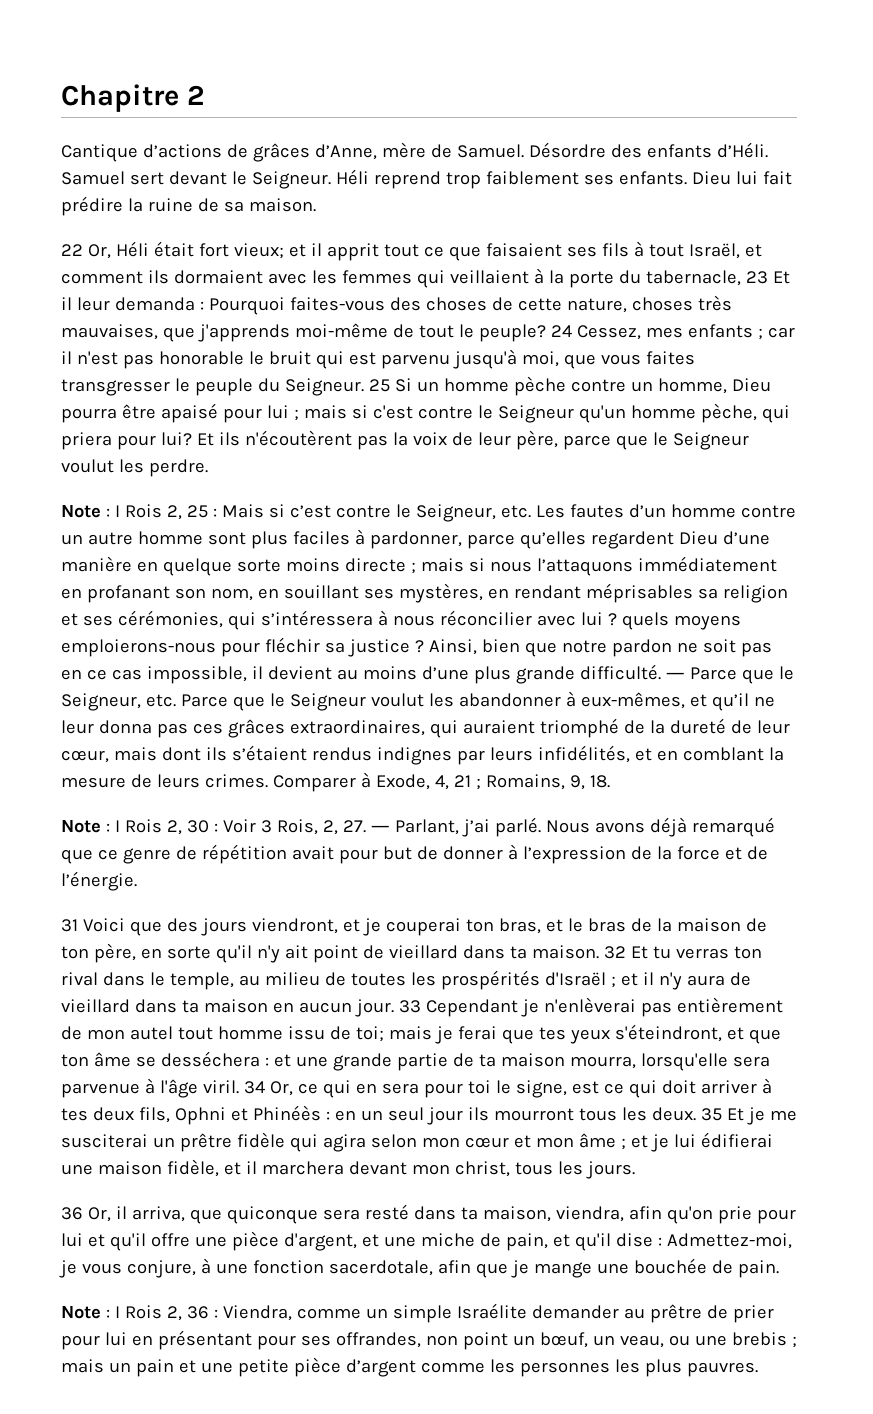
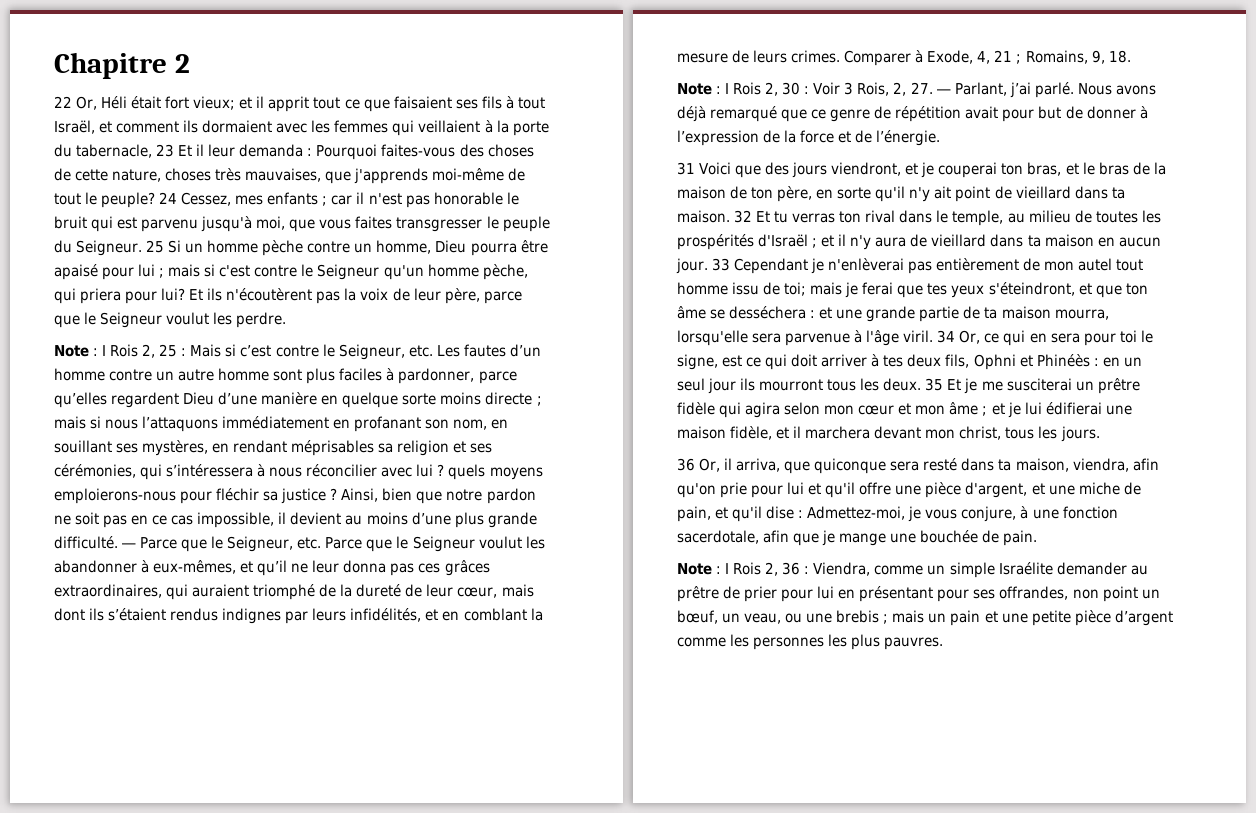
- Cantique d’actions de grâces d’Anne, mère de Samuel. Désordre des enfants d’Héli. Samuel sert devant le Seigneur. Héli reprend trop faiblement ses enfants. Dieu lui fait prédire la ruine de sa maison.

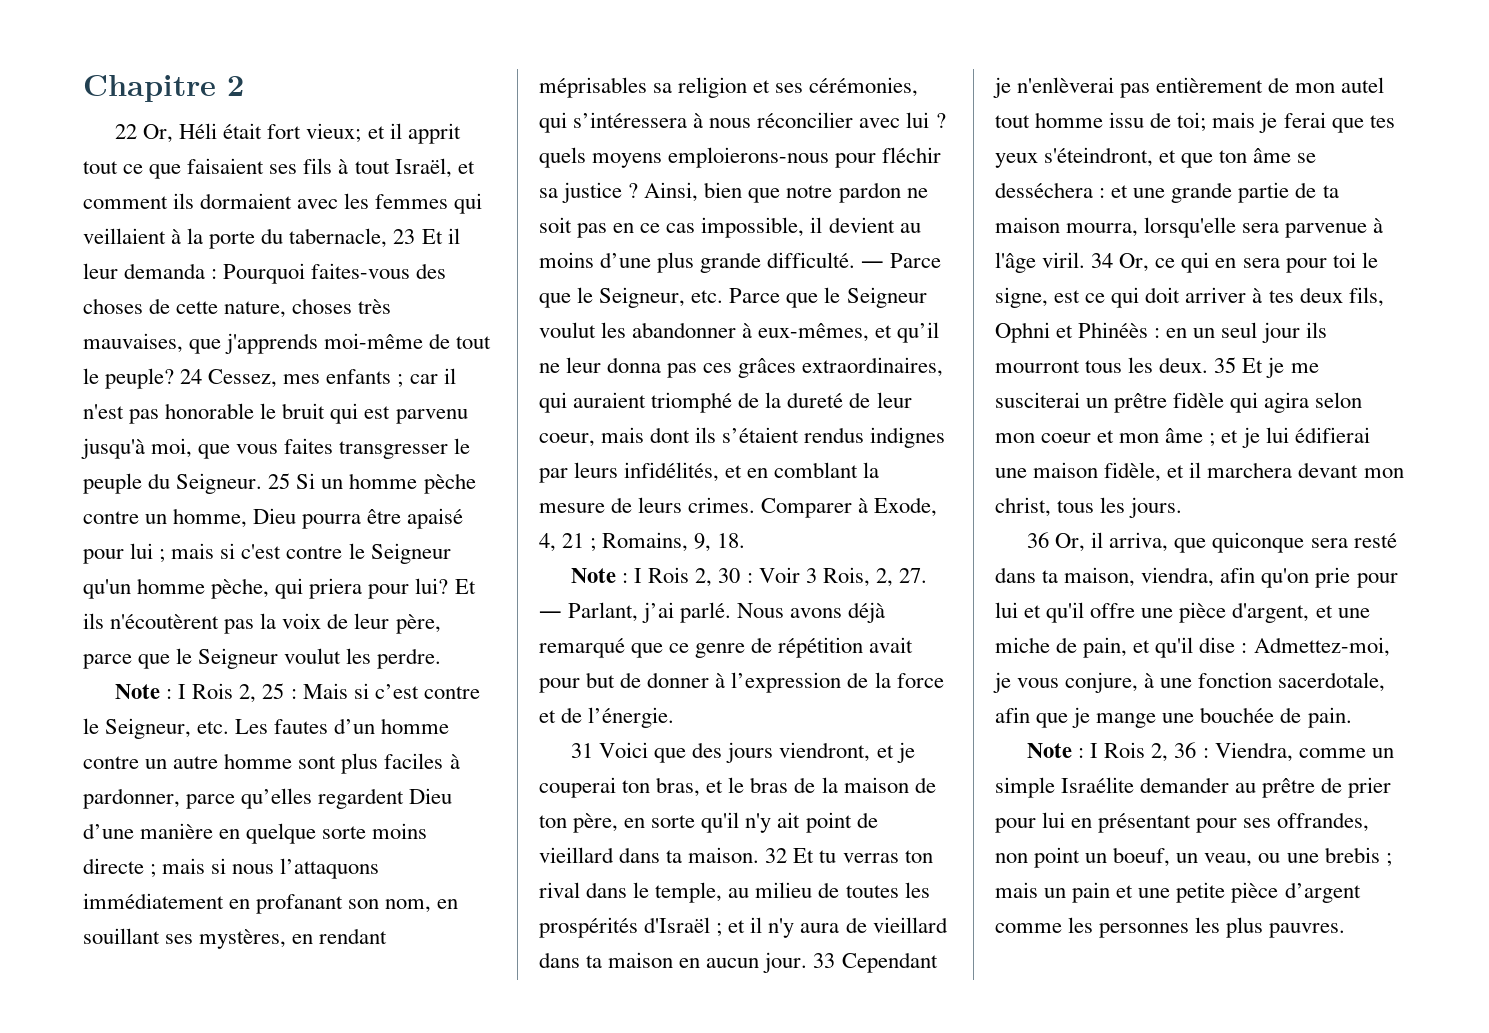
- ― Parce que le Seigneur, etc. Parce que le Seigneur voulut les abandonner à eux-mêmes, et qu’il ne leur donna pas ces grâces extraordinaires, qui auraient triomphé de la dureté de leur cœur, mais dont ils s’étaient rendus indignes par leurs infidélités, et en comblant la mesure de leurs crimes.
+ ― Parce que le Seigneur, etc. Parce que le Seigneur voulut les abandonner à eux-mêmes, et qu’il ne leur donna pas ces grâces extraordinaires, qui auraient triomphé de la dureté de leur coeur, mais dont ils s’étaient rendus indignes par leurs infidélités, et en comblant la mesure de leurs crimes.
- 35 Et je me susciterai un prêtre fidèle qui agira selon mon cœur et mon âme ; et je lui édifierai une maison fidèle, et il marchera devant mon christ, tous les jours.
+ 35 Et je me susciterai un prêtre fidèle qui agira selon mon coeur et mon âme ; et je lui édifierai une maison fidèle, et il marchera devant mon christ, tous les jours.
- Note : I Rois 2, 36 : Viendra, comme un simple Israélite demander au prêtre de prier pour lui en présentant pour ses offrandes, non point un bœuf, un veau, ou une brebis ; mais un pain et une petite pièce d’argent comme les personnes les plus pauvres.
+ Note : I Rois 2, 36 : Viendra, comme un simple Israélite demander au prêtre de prier pour lui en présentant pour ses offrandes, non point un boeuf, un veau, ou une brebis ; mais un pain et une petite pièce d’argent comme les personnes les plus pauvres.

